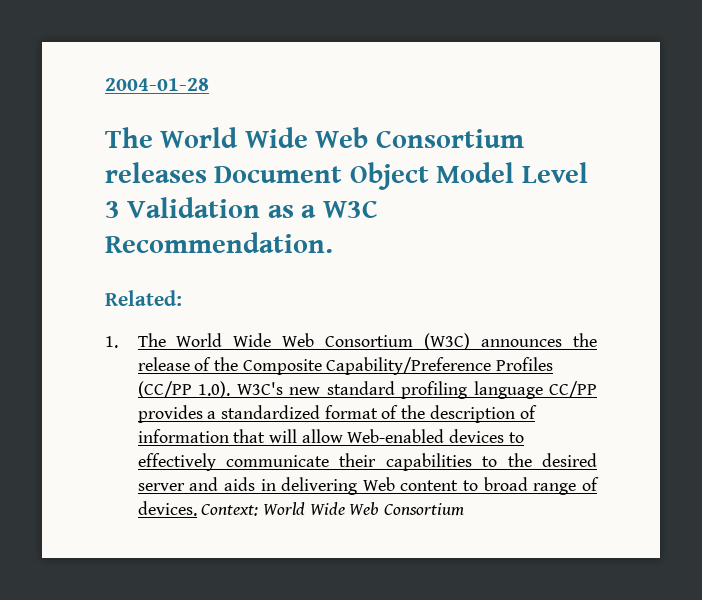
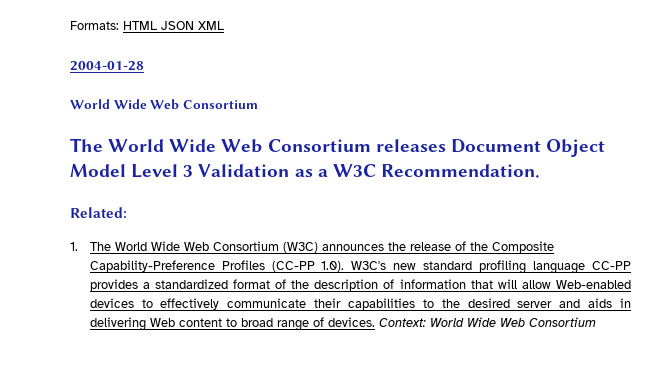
+ Formats: HTML JSON XML
  2004-01-28
+ World Wide Web Consortium
- 1. The World Wide Web Consortium (W3C) announces the release of the Composite Capability/Preference Profiles (CC/PP 1.0). W3C's new standard profiling language CC/PP provides a standardized format of the description of information that will allow Web-enabled devices to effectively communicate their capabilities to the desired server and aids in delivering Web content to broad range of devices.
+ 1. The World Wide Web Consortium (W3C) announces the release of the Composite Capability-Preference Profiles (CC-PP 1.0). W3C's new standard profiling language CC-PP provides a standardized format of the description of information that will allow Web-enabled devices to effectively communicate their capabilities to the desired server and aids in delivering Web content to broad range of devices.

